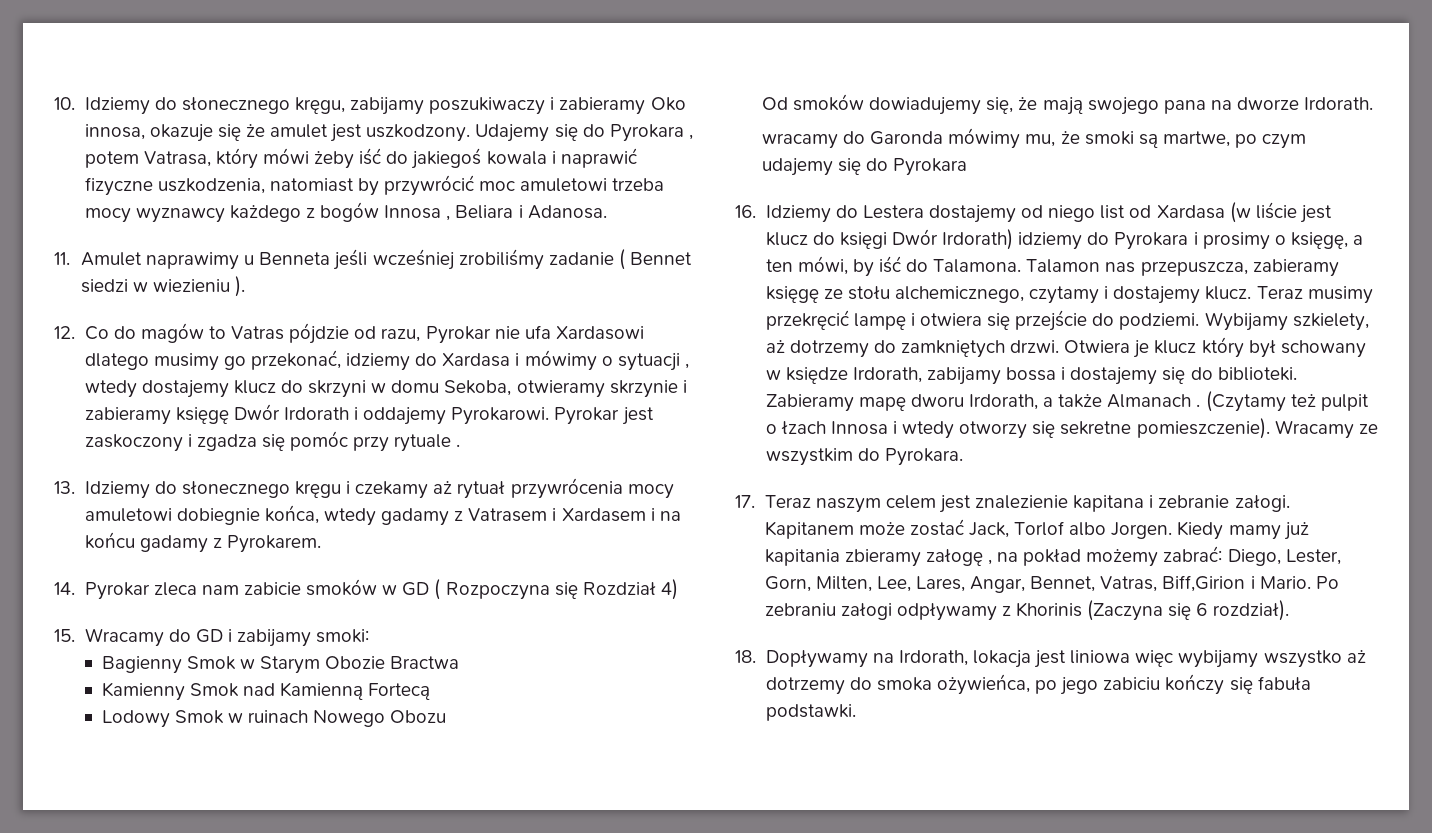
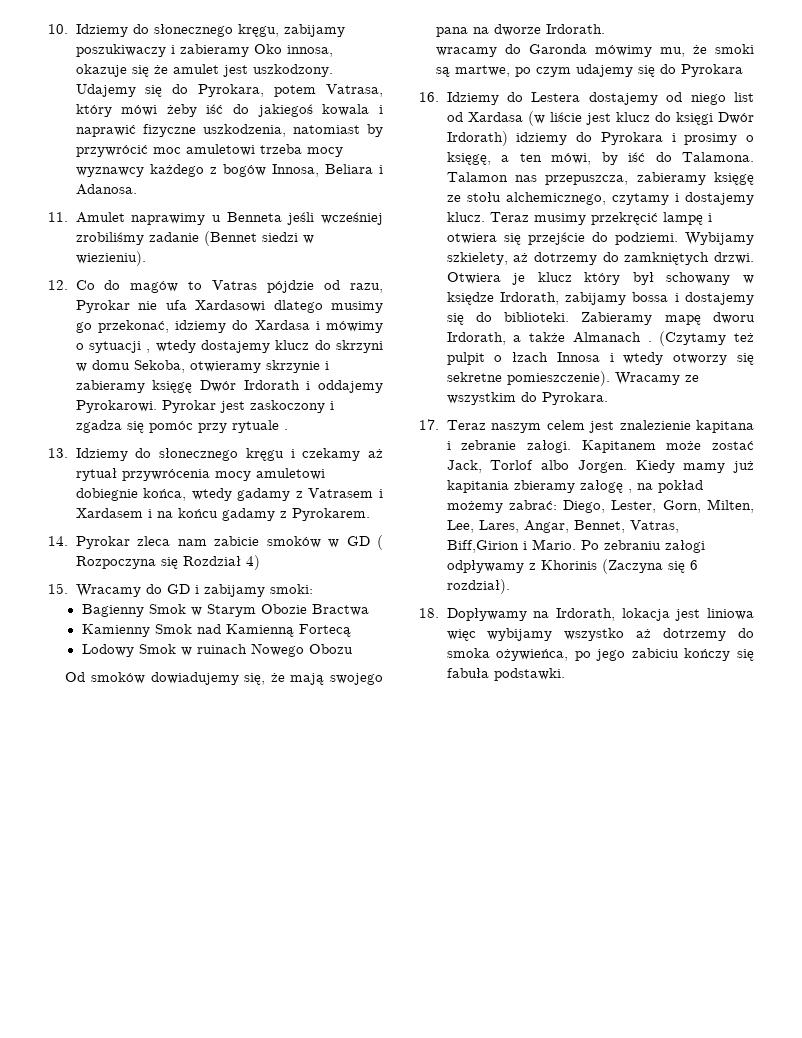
- Udajemy się do Pyrokara , potem Vatrasa, który mówi żeby iść do jakiegoś kowala i naprawić fizyczne uszkodzenia, natomiast by przywrócić moc amuletowi trzeba mocy wyznawcy każdego z bogów Innosa , Beliara i Adanosa.
+ Udajemy się do Pyrokara, potem Vatrasa, który mówi żeby iść do jakiegoś kowala i naprawić fizyczne uszkodzenia, natomiast by przywrócić moc amuletowi trzeba mocy wyznawcy każdego z bogów Innosa, Beliara i Adanosa.
- 11. Amulet naprawimy u Benneta jeśli wcześniej zrobiliśmy zadanie ( Bennet siedzi w wiezieniu ).
+ 11. Amulet naprawimy u Benneta jeśli wcześniej zrobiliśmy zadanie (Bennet siedzi w wiezieniu).

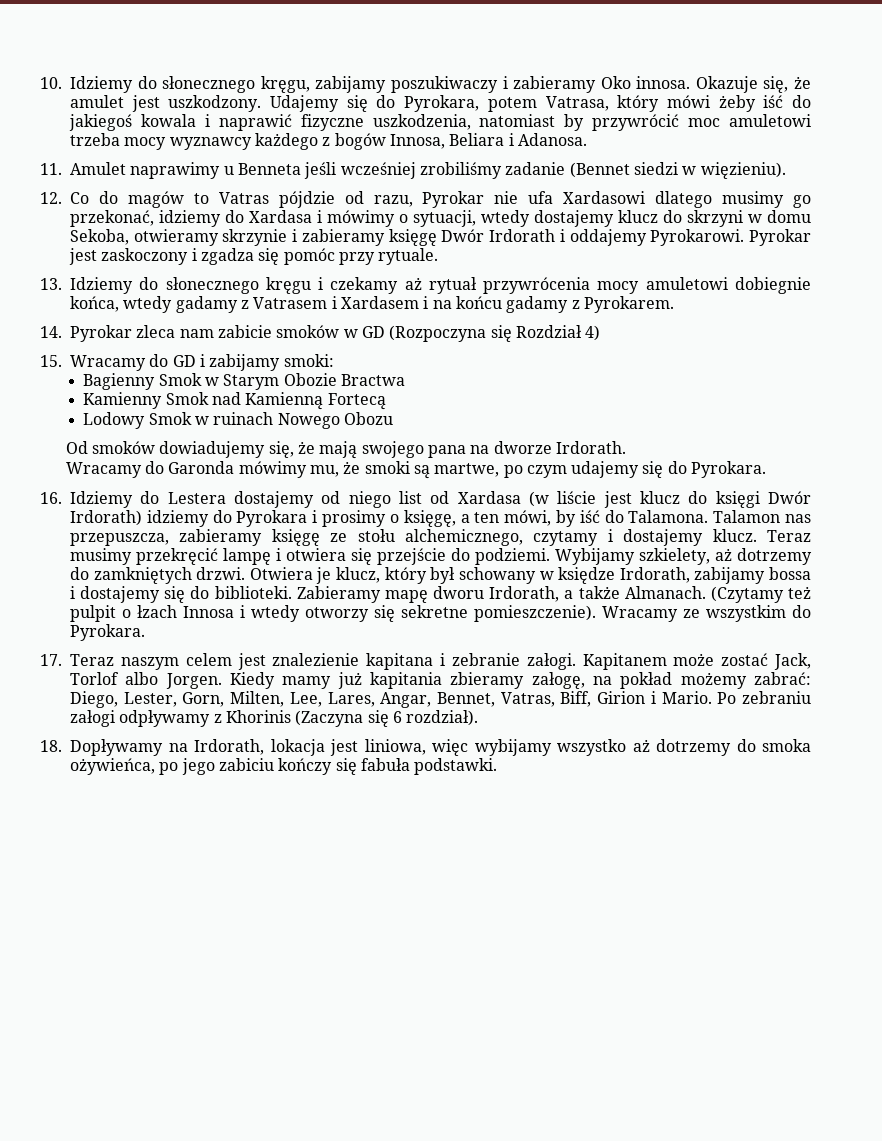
- 10. Idziemy do słonecznego kręgu, zabijamy poszukiwaczy i zabieramy Oko innosa, okazuje się że amulet jest uszkodzony.
+ 10. Idziemy do słonecznego kręgu, zabijamy poszukiwaczy i zabieramy Oko innosa. Okazuje się, że amulet jest uszkodzony.
- 11. Amulet naprawimy u Benneta jeśli wcześniej zrobiliśmy zadanie (Bennet siedzi w wiezieniu).
+ 11. Amulet naprawimy u Benneta jeśli wcześniej zrobiliśmy zadanie (Bennet siedzi w więzieniu).
- 12. Co do magów to Vatras pójdzie od razu, Pyrokar nie ufa Xardasowi dlatego musimy go przekonać, idziemy do Xardasa i mówimy o sytuacji , wtedy dostajemy klucz do skrzyni w domu Sekoba, otwieramy skrzynie i zabieramy księgę Dwór Irdorath i oddajemy Pyrokarowi.
+ 12. Co do magów to Vatras pójdzie od razu, Pyrokar nie ufa Xardasowi dlatego musimy go przekonać, idziemy do Xardasa i mówimy o sytuacji, wtedy dostajemy klucz do skrzyni w domu Sekoba, otwieramy skrzynie i zabieramy księgę Dwór Irdorath i oddajemy Pyrokarowi.
- Pyrokar jest zaskoczony i zgadza się pomóc przy rytuale .
+ Pyrokar jest zaskoczony i zgadza się pomóc przy rytuale.
- 14. Pyrokar zleca nam zabicie smoków w GD ( Rozpoczyna się Rozdział 4)
+ 14. Pyrokar zleca nam zabicie smoków w GD (Rozpoczyna się Rozdział 4)
- wracamy do Garonda mówimy mu, że smoki są martwe, po czym udajemy się do Pyrokara
+ Wracamy do Garonda mówimy mu, że smoki są martwe, po czym udajemy się do Pyrokara.
- Otwiera je klucz który był schowany w księdze Irdorath, zabijamy bossa i dostajemy się do biblioteki.
+ Otwiera je klucz, który był schowany w księdze Irdorath, zabijamy bossa i dostajemy się do biblioteki.
- Zabieramy mapę dworu Irdorath, a także Almanach .
+ Zabieramy mapę dworu Irdorath, a także Almanach.
- Kiedy mamy już kapitania zbieramy załogę , na pokład możemy zabrać: Diego, Lester, Gorn, Milten, Lee, Lares, Angar, Bennet, Vatras, Biff,Girion i Mario.
+ Kiedy mamy już kapitania zbieramy załogę, na pokład możemy zabrać: Diego, Lester, Gorn, Milten, Lee, Lares, Angar, Bennet, Vatras, Biff, Girion i Mario.
- 18. Dopływamy na Irdorath, lokacja jest liniowa więc wybijamy wszystko aż dotrzemy do smoka ożywieńca, po jego zabiciu kończy się fabuła podstawki.
+ 18. Dopływamy na Irdorath, lokacja jest liniowa, więc wybijamy wszystko aż dotrzemy do smoka ożywieńca, po jego zabiciu kończy się fabuła podstawki.

